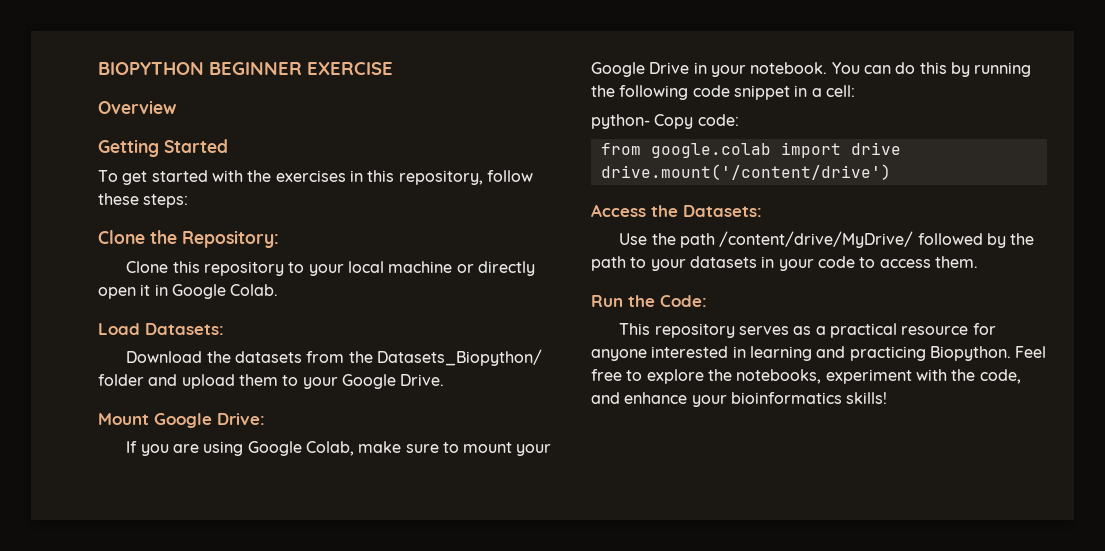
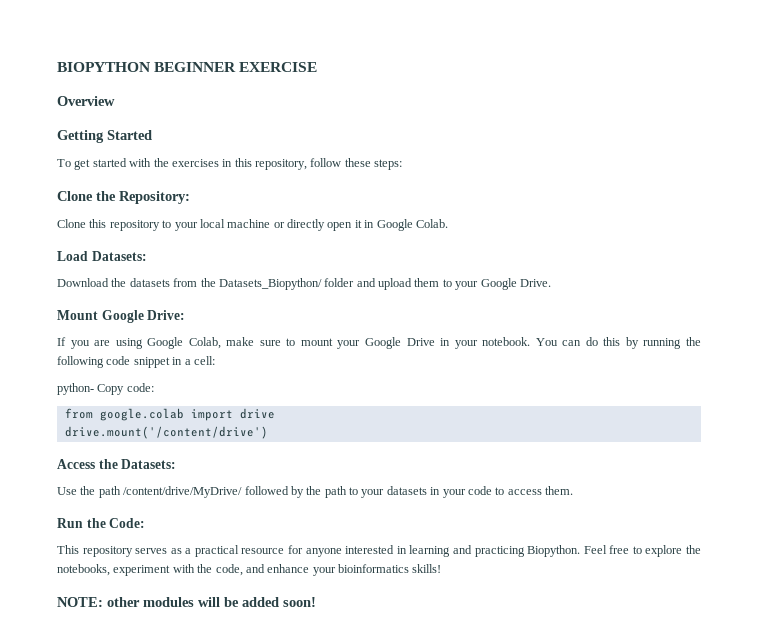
+ NOTE: other modules will be added soon!

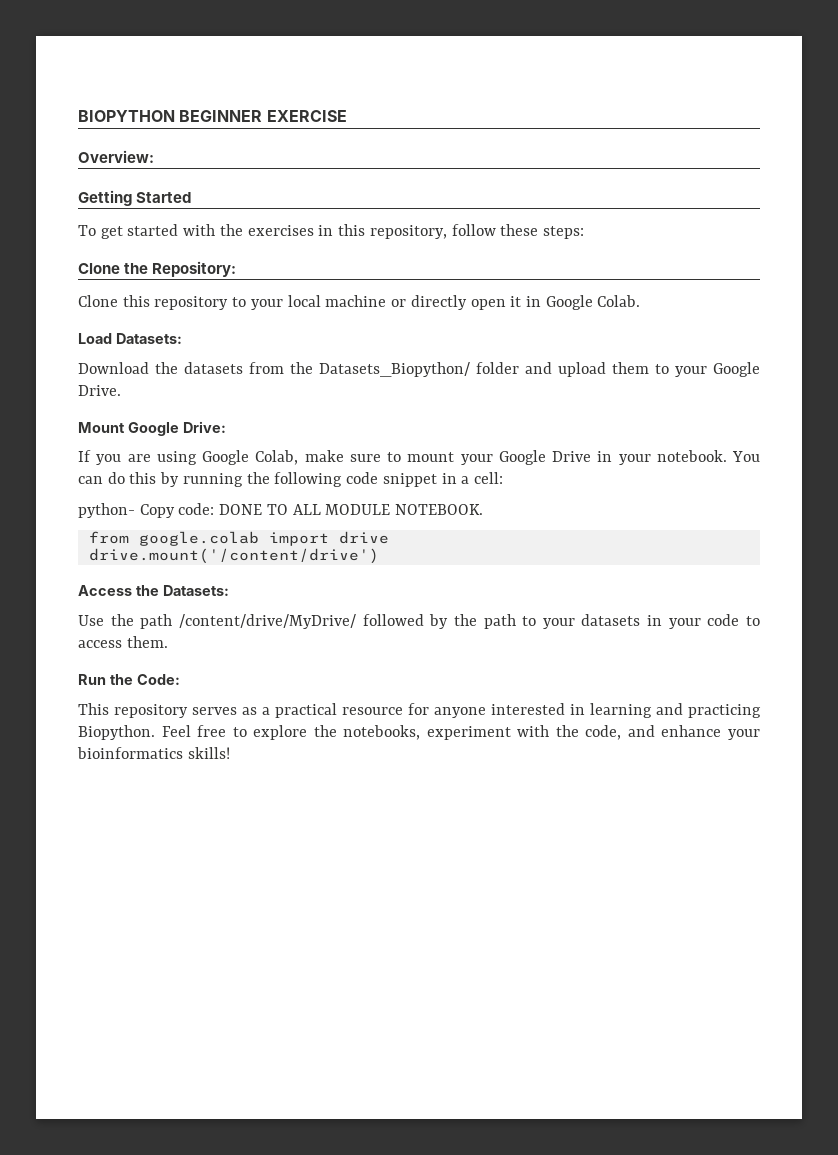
- Overview
+ Overview:
- python- Copy code:
+ python- Copy code: DONE TO ALL MODULE NOTEBOOK.
- NOTE: other modules will be added soon!

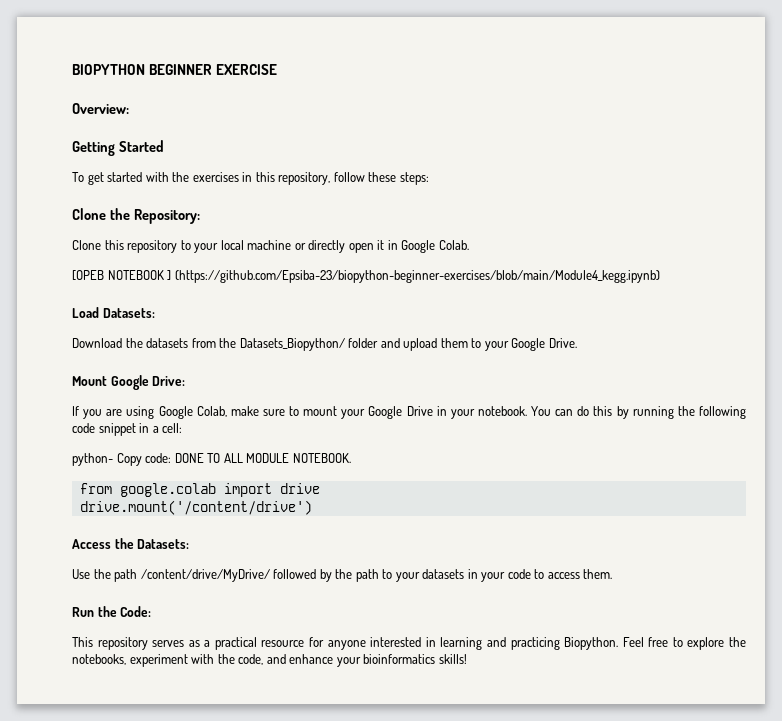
+ [OPEB NOTEBOOK ] (https://github.com/Epsiba-23/biopython-beginner-exercises/blob/main/Module4_kegg.ipynb)

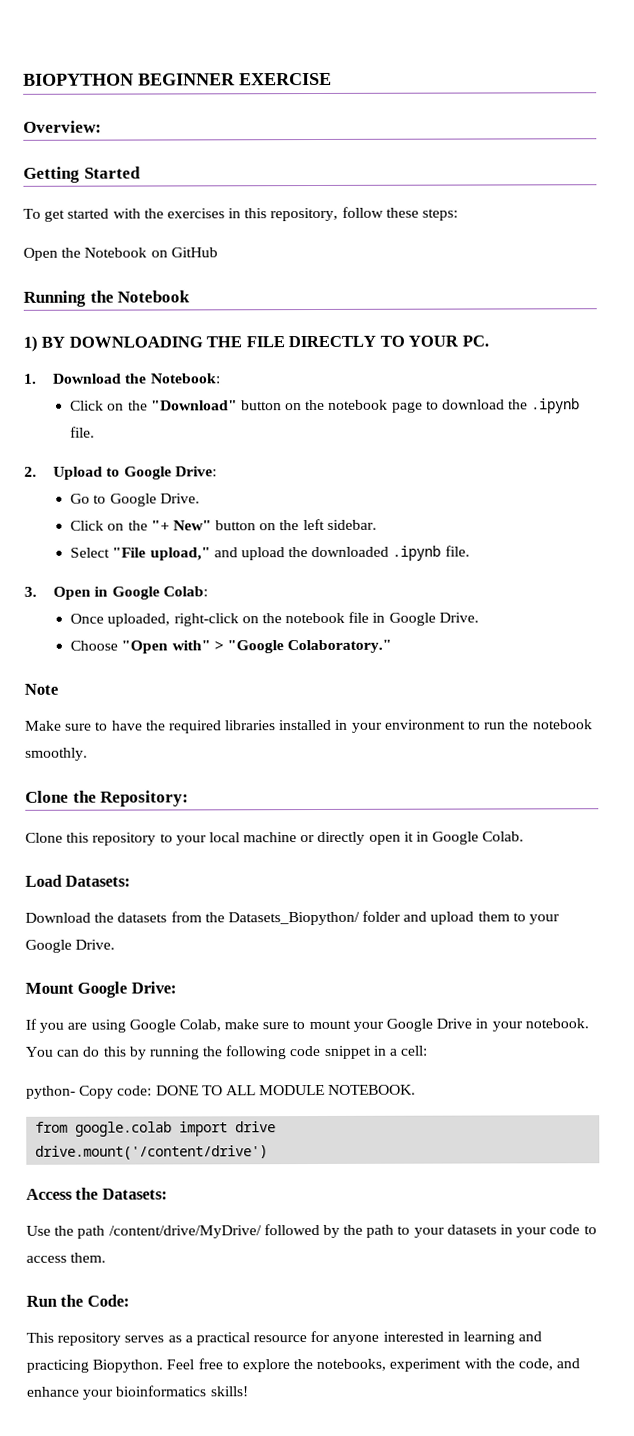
+ Open the Notebook on GitHub
+ Running the Notebook
+ 1) BY DOWNLOADING THE FILE DIRECTLY TO YOUR PC.
+ 1. Download the Notebook:
+ Click on the "Download" button on the notebook page to download the .ipynb file.
+ 2. Upload to Google Drive:
+ Go to Google Drive.
+ Click on the "+ New" button on the left sidebar.
+ Select "File upload," and upload the downloaded .ipynb file.
+ 3. Open in Google Colab:
+ Once uploaded, right-click on the notebook file in Google Drive.
+ Choose "Open with" > "Google Colaboratory."
+ Note
+ Make sure to have the required libraries installed in your environment to run the notebook smoothly.
- [OPEB NOTEBOOK ] (https://github.com/Epsiba-23/biopython-beginner-exercises/blob/main/Module4_kegg.ipynb)

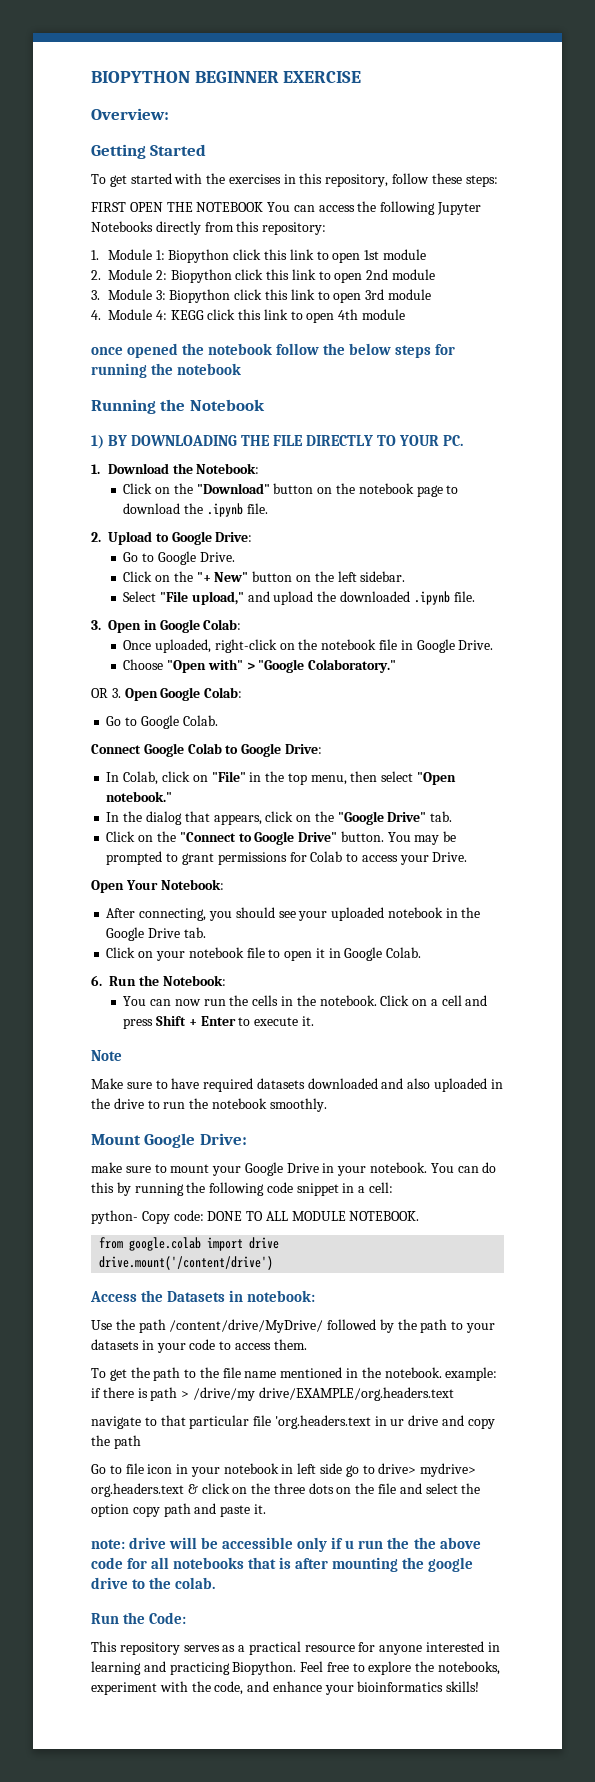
- Open the Notebook on GitHub
+ FIRST OPEN THE NOTEBOOK You can access the following Jupyter Notebooks directly from this repository:
+ 1. Module 1: Biopython click this link to open 1st module
+ 2. Module 2: Biopython click this link to open 2nd module
+ 3. Module 3: Biopython click this link to open 3rd module
+ 4. Module 4: KEGG click this link to open 4th module
+ once opened the notebook follow the below steps for running the notebook
+ OR 3. Open Google Colab:
+ Go to Google Colab.
+ Connect Google Colab to Google Drive:
+ In Colab, click on "File" in the top menu, then select "Open notebook."
+ In the dialog that appears, click on the "Google Drive" tab.
+ Click on the "Connect to Google Drive" button. You may be prompted to grant permissions for Colab to access your Drive.
+ Open Your Notebook:
+ After connecting, you should see your uploaded notebook in the Google Drive tab.
+ Click on your notebook file to open it in Google Colab.
+ 6. Run the Notebook:
+ You can now run the cells in the notebook. Click on a cell and press Shift + Enter to execute it.
- Make sure to have the required libraries installed in your environment to run the notebook smoothly.
+ Make sure to have required datasets downloaded and also uploaded in the drive to run the notebook smoothly.
- Clone the Repository:
- Clone this repository to your local machine or directly open it in Google Colab.
- Load Datasets:
- Download the datasets from the Datasets_Biopython/ folder and upload them to your Google Drive.
  Mount Google Drive:
- If you are using Google Colab, make sure to mount your Google Drive in your notebook.
+ make sure to mount your Google Drive in your notebook.
- Access the Datasets:
+ Access the Datasets in notebook:
+ To get the path to the file name mentioned in the notebook. example: if there is path > /drive/my drive/EXAMPLE/org.headers.text
+ navigate to that particular file 'org.headers.text in ur drive and copy the path
+ Go to file icon in your notebook in left side go to drive> mydrive> org.headers.text & click on the three dots on the file and select the option copy path and paste it.
+ note: drive will be accessible only if u run the the above code for all notebooks that is after mounting the google drive to the colab.

